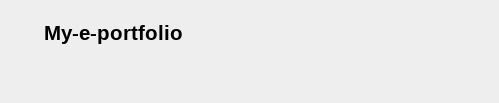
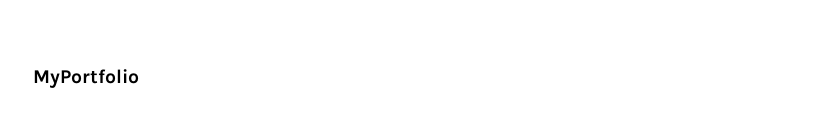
- My-e-portfolio
+ MyPortfolio

